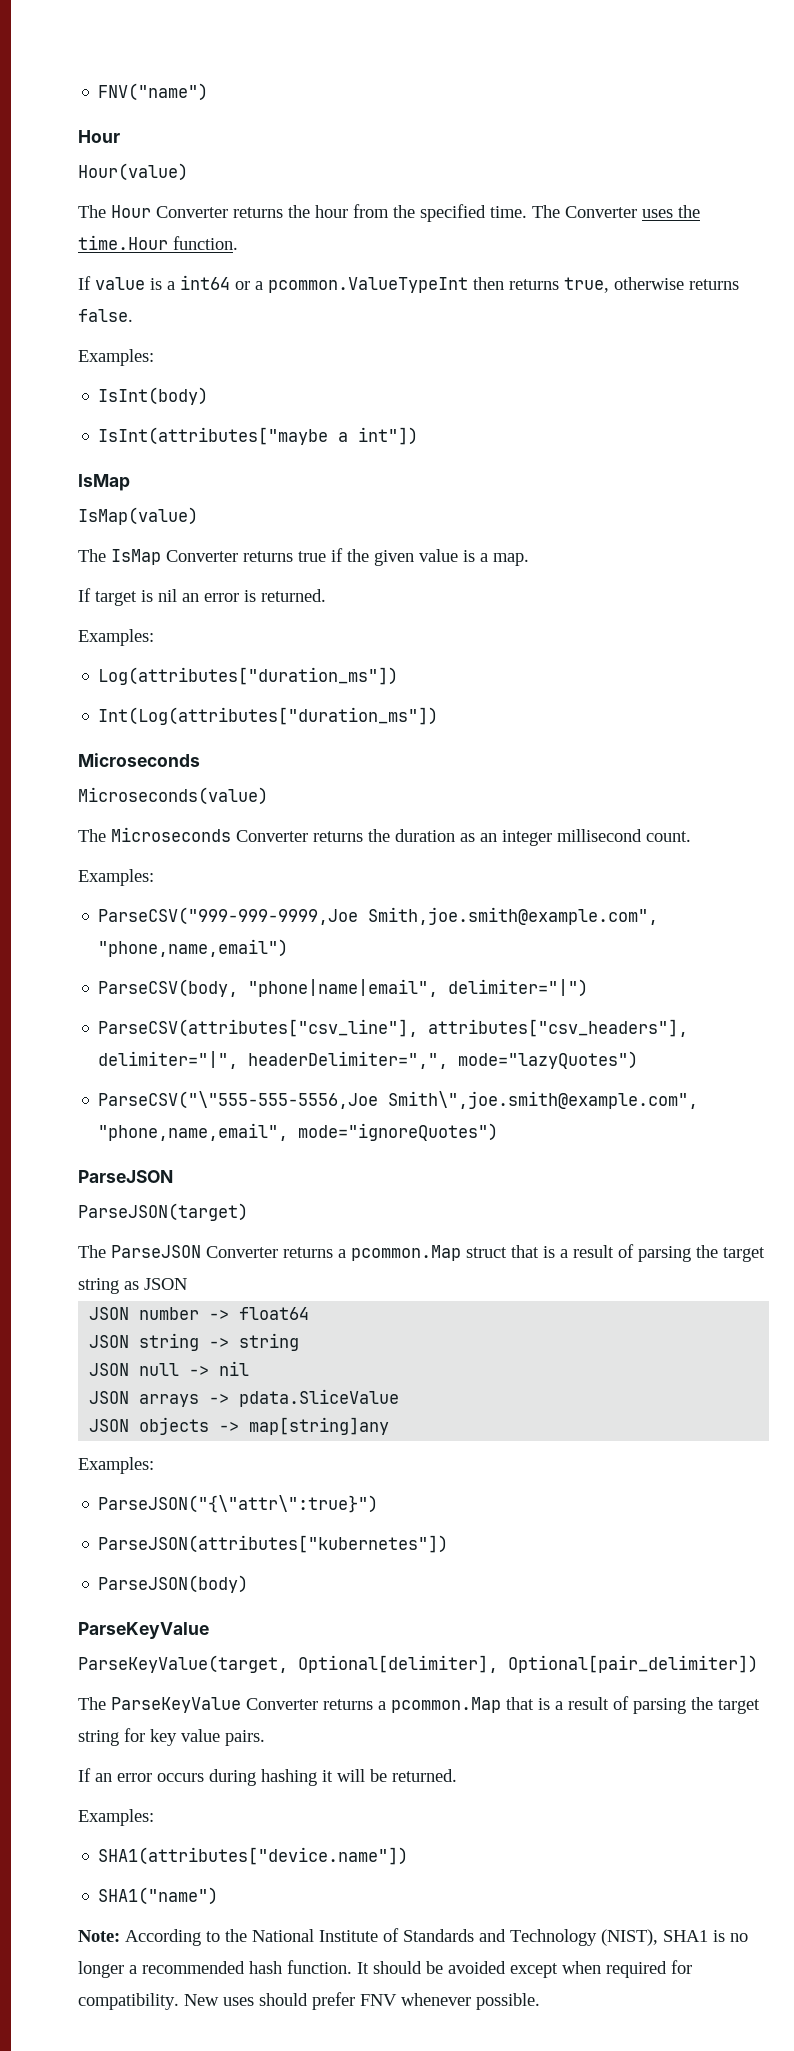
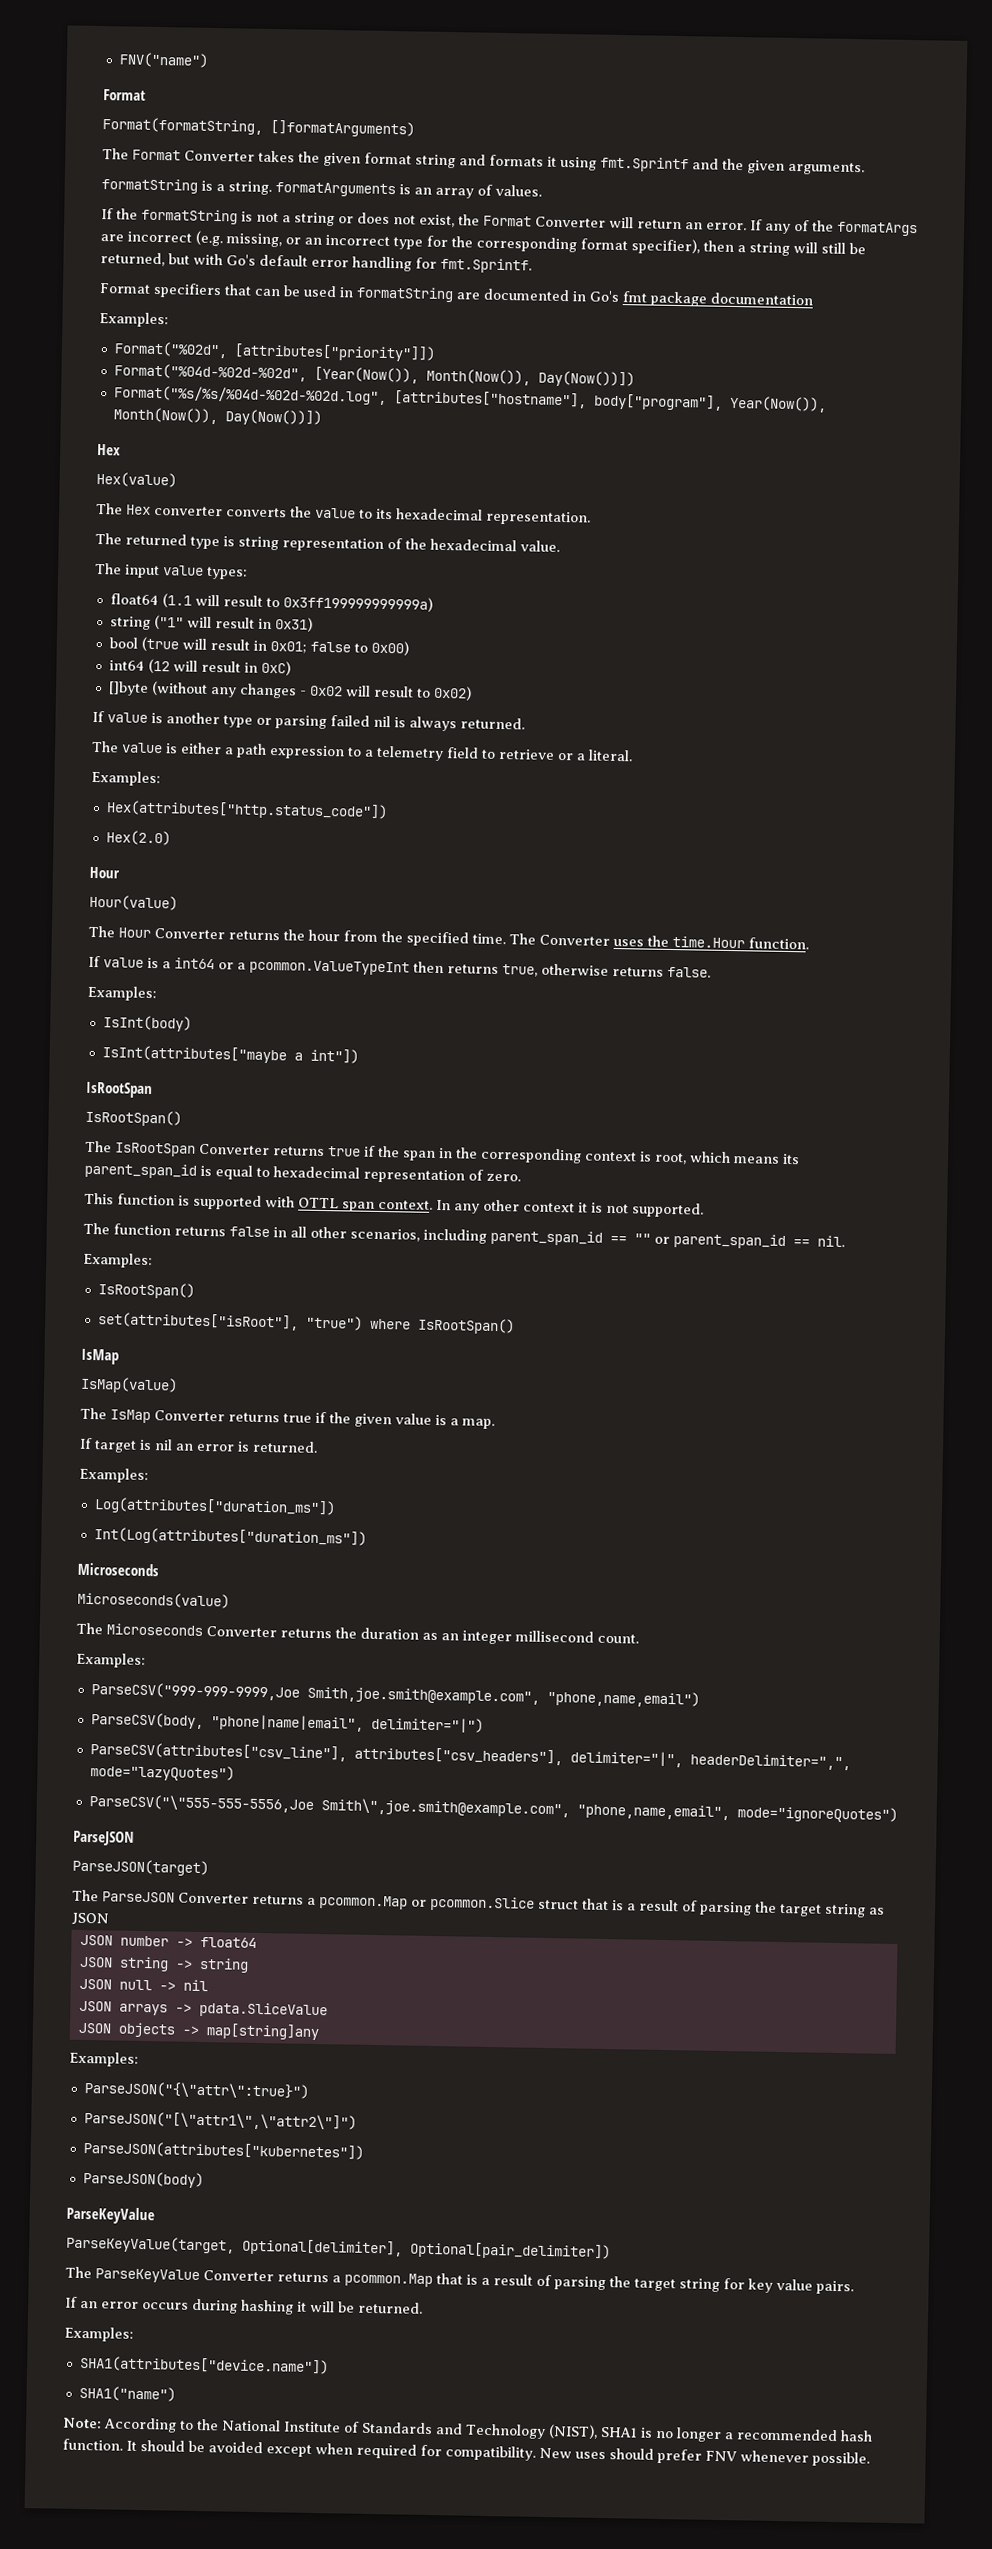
  FNV("name")
+ Format
+ Format(formatString, []formatArguments)
+ The Format Converter takes the given format string and formats it using fmt.Sprintf and the given arguments.
+ formatString is a string. formatArguments is an array of values.
+ If the formatString is not a string or does not exist, the Format Converter will return an error. If any of the formatArgs are incorrect (e.g. missing, or an incorrect type for the corresponding format specifier), then a string will still be returned, but with Go's default error handling for fmt.Sprintf.
+ Format specifiers that can be used in formatString are documented in Go's fmt package documentation
+ Examples:
+ Format("%02d", [attributes["priority"]])
+ Format("%04d-%02d-%02d", [Year(Now()), Month(Now()), Day(Now())])
+ Format("%s/%s/%04d-%02d-%02d.log", [attributes["hostname"], body["program"], Year(Now()), Month(Now()), Day(Now())])
+ Hex
+ Hex(value)
+ The Hex converter converts the value to its hexadecimal representation.
+ The returned type is string representation of the hexadecimal value.
+ The input value types:
+ float64 (1.1 will result to 0x3ff199999999999a)
+ string ("1" will result in 0x31)
+ bool (true will result in 0x01; false to 0x00)
+ int64 (12 will result in 0xC)
+ []byte (without any changes - 0x02 will result to 0x02)
+ If value is another type or parsing failed nil is always returned.
+ The value is either a path expression to a telemetry field to retrieve or a literal.
+ Examples:
+ Hex(attributes["http.status_code"])
+ Hex(2.0)
  IsInt(attributes["maybe a int"])
+ IsRootSpan
+ IsRootSpan()
+ The IsRootSpan Converter returns true if the span in the corresponding context is root, which means its parent_span_id is equal to hexadecimal representation of zero.
+ This function is supported with OTTL span context. In any other context it is not supported.
+ The function returns false in all other scenarios, including parent_span_id == "" or parent_span_id == nil.
+ Examples:
+ IsRootSpan()
+ set(attributes["isRoot"], "true") where IsRootSpan()
- The ParseJSON Converter returns a pcommon.Map struct that is a result of parsing the target string as JSON
+ The ParseJSON Converter returns a pcommon.Map or pcommon.Slice struct that is a result of parsing the target string as JSON
+ ParseJSON("[\"attr1\",\"attr2\"]")

